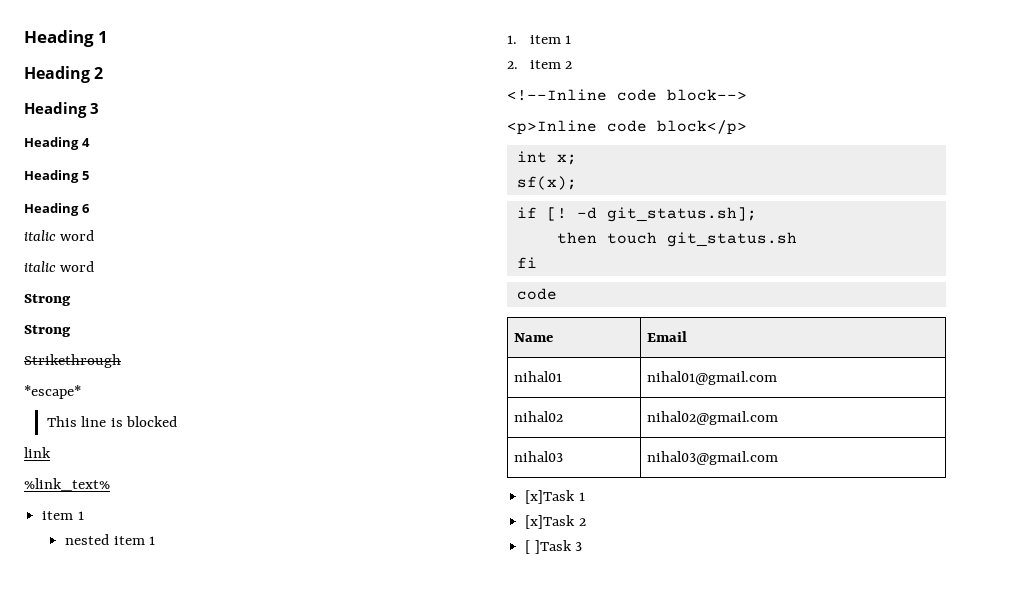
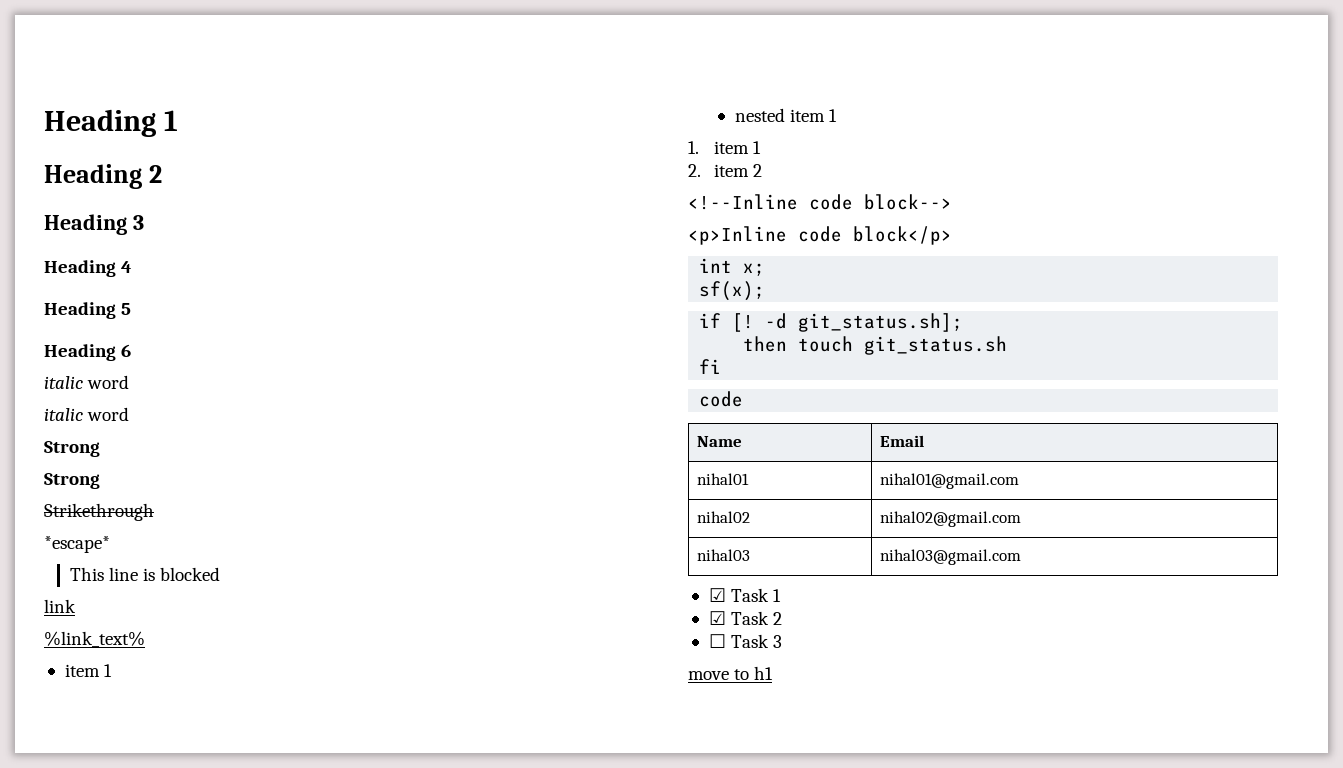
- [x]Task 1
- [x]Task 2
- [ ]Task 3
+ ☑ Task 1
+ ☑ Task 2
+ ☐ Task 3
+ move to h1

